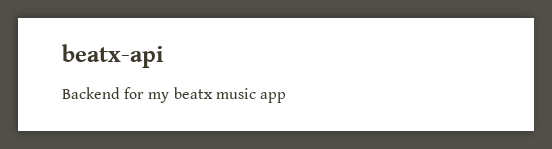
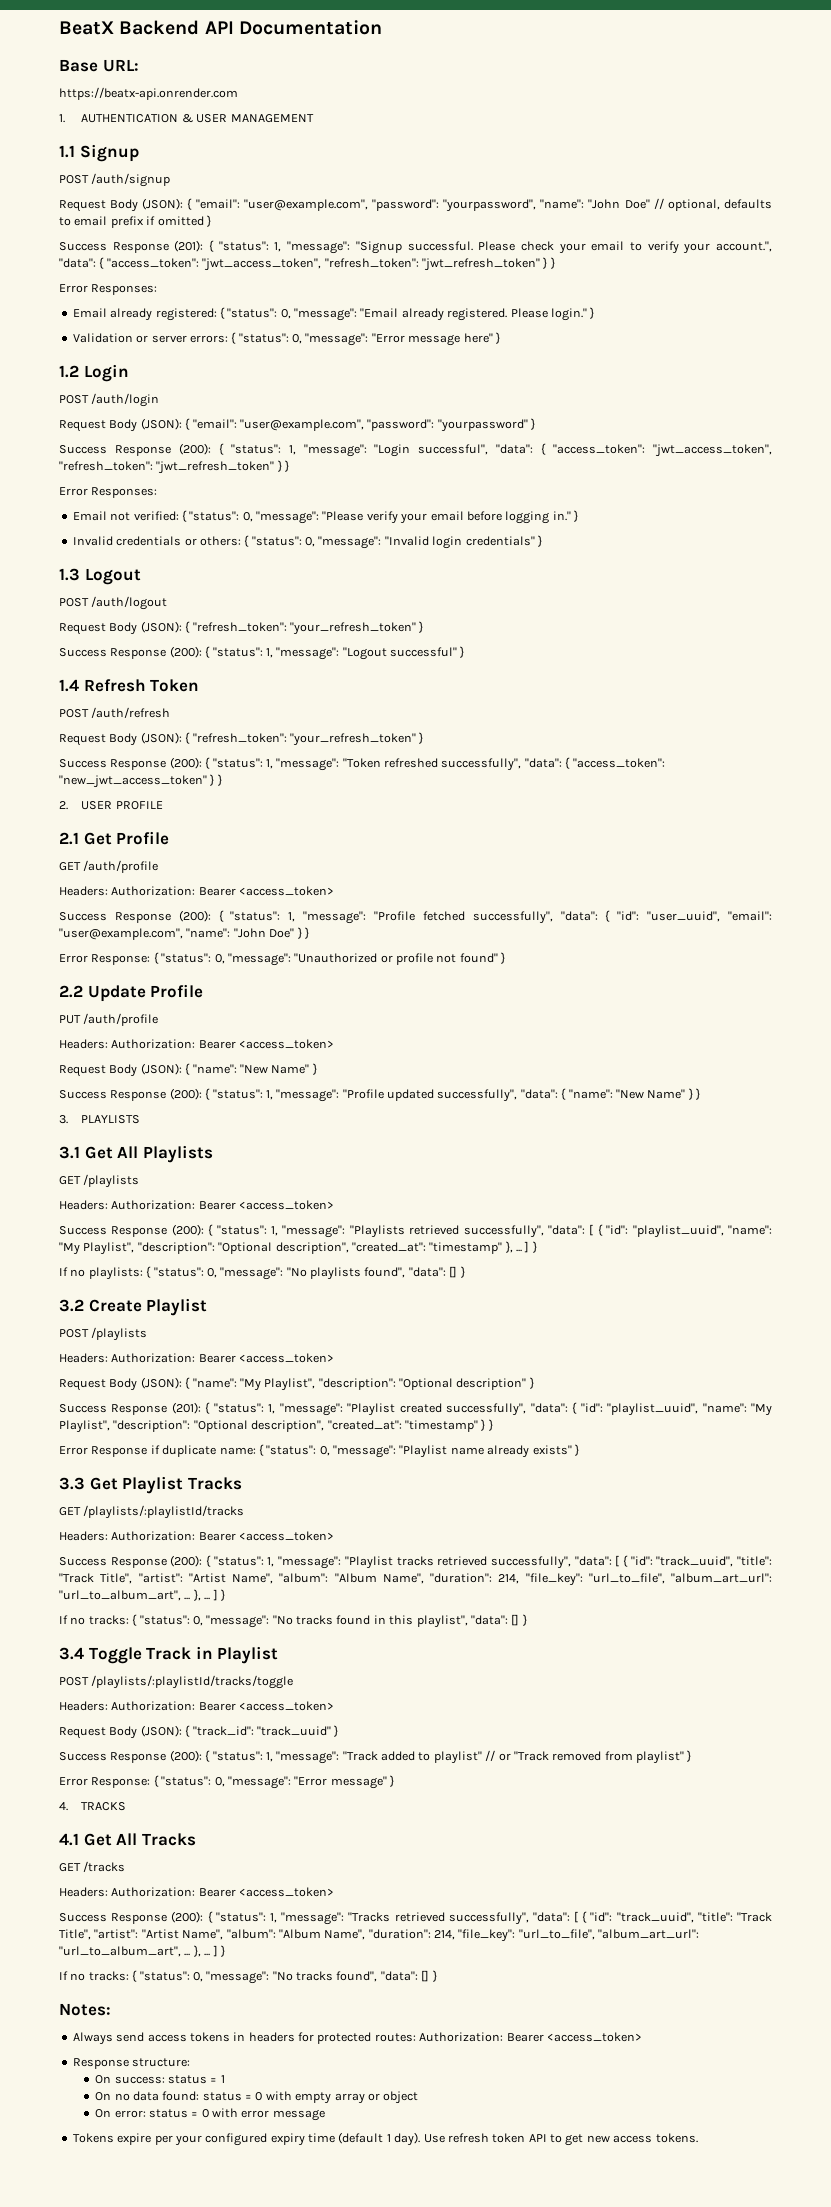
- beatx-api
- Backend for my beatx music app
+ BeatX Backend API Documentation
+ Base URL:
+ https://beatx-api.onrender.com
+ 1. AUTHENTICATION & USER MANAGEMENT
+ 1.1 Signup
+ POST /auth/signup
+ Request Body (JSON): { "email": "user@example.com", "password": "yourpassword", "name": "John Doe" // optional, defaults to email prefix if omitted }
+ Success Response (201): { "status": 1, "message": "Signup successful. Please check your email to verify your account.", "data": { "access_token": "jwt_access_token", "refresh_token": "jwt_refresh_token" } }
+ Error Responses:
+ Email already registered: { "status": 0, "message": "Email already registered. Please login." }
+ Validation or server errors: { "status": 0, "message": "Error message here" }
+ 1.2 Login
+ POST /auth/login
+ Request Body (JSON): { "email": "user@example.com", "password": "yourpassword" }
+ Success Response (200): { "status": 1, "message": "Login successful", "data": { "access_token": "jwt_access_token", "refresh_token": "jwt_refresh_token" } }
+ Error Responses:
+ Email not verified: { "status": 0, "message": "Please verify your email before logging in." }
+ Invalid credentials or others: { "status": 0, "message": "Invalid login credentials" }
+ 1.3 Logout
+ POST /auth/logout
+ Request Body (JSON): { "refresh_token": "your_refresh_token" }
+ Success Response (200): { "status": 1, "message": "Logout successful" }
+ 1.4 Refresh Token
+ POST /auth/refresh
+ Request Body (JSON): { "refresh_token": "your_refresh_token" }
+ Success Response (200): { "status": 1, "message": "Token refreshed successfully", "data": { "access_token": "new_jwt_access_token" } }
+ 2. USER PROFILE
+ 2.1 Get Profile
+ GET /auth/profile
+ Headers: Authorization: Bearer <access_token>
+ Success Response (200): { "status": 1, "message": "Profile fetched successfully", "data": { "id": "user_uuid", "email": "user@example.com", "name": "John Doe" } }
+ Error Response: { "status": 0, "message": "Unauthorized or profile not found" }
+ 2.2 Update Profile
+ PUT /auth/profile
+ Headers: Authorization: Bearer <access_token>
+ Request Body (JSON): { "name": "New Name" }
+ Success Response (200): { "status": 1, "message": "Profile updated successfully", "data": { "name": "New Name" } }
+ 3. PLAYLISTS
+ 3.1 Get All Playlists
+ GET /playlists
+ Headers: Authorization: Bearer <access_token>
+ Success Response (200): { "status": 1, "message": "Playlists retrieved successfully", "data": [ { "id": "playlist_uuid", "name": "My Playlist", "description": "Optional description", "created_at": "timestamp" }, ... ] }
+ If no playlists: { "status": 0, "message": "No playlists found", "data": [] }
+ 3.2 Create Playlist
+ POST /playlists
+ Headers: Authorization: Bearer <access_token>
+ Request Body (JSON): { "name": "My Playlist", "description": "Optional description" }
+ Success Response (201): { "status": 1, "message": "Playlist created successfully", "data": { "id": "playlist_uuid", "name": "My Playlist", "description": "Optional description", "created_at": "timestamp" } }
+ Error Response if duplicate name: { "status": 0, "message": "Playlist name already exists" }
+ 3.3 Get Playlist Tracks
+ GET /playlists/:playlistId/tracks
+ Headers: Authorization: Bearer <access_token>
+ Success Response (200): { "status": 1, "message": "Playlist tracks retrieved successfully", "data": [ { "id": "track_uuid", "title": "Track Title", "artist": "Artist Name", "album": "Album Name", "duration": 214, "file_key": "url_to_file", "album_art_url": "url_to_album_art", ... }, ... ] }
+ If no tracks: { "status": 0, "message": "No tracks found in this playlist", "data": [] }
+ 3.4 Toggle Track in Playlist
+ POST /playlists/:playlistId/tracks/toggle
+ Headers: Authorization: Bearer <access_token>
+ Request Body (JSON): { "track_id": "track_uuid" }
+ Success Response (200): { "status": 1, "message": "Track added to playlist" // or "Track removed from playlist" }
+ Error Response: { "status": 0, "message": "Error message" }
+ 4. TRACKS
+ 4.1 Get All Tracks
+ GET /tracks
+ Headers: Authorization: Bearer <access_token>
+ Success Response (200): { "status": 1, "message": "Tracks retrieved successfully", "data": [ { "id": "track_uuid", "title": "Track Title", "artist": "Artist Name", "album": "Album Name", "duration": 214, "file_key": "url_to_file", "album_art_url": "url_to_album_art", ... }, ... ] }
+ If no tracks: { "status": 0, "message": "No tracks found", "data": [] }
+ Notes:
+ Always send access tokens in headers for protected routes: Authorization: Bearer <access_token>
+ Response structure:
+ On success: status = 1
+ On no data found: status = 0 with empty array or object
+ On error: status = 0 with error message
+ Tokens expire per your configured expiry time (default 1 day). Use refresh token API to get new access tokens.

